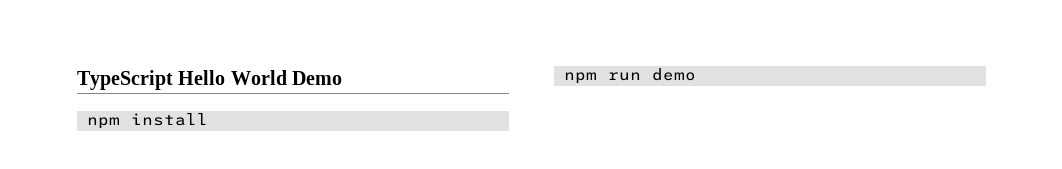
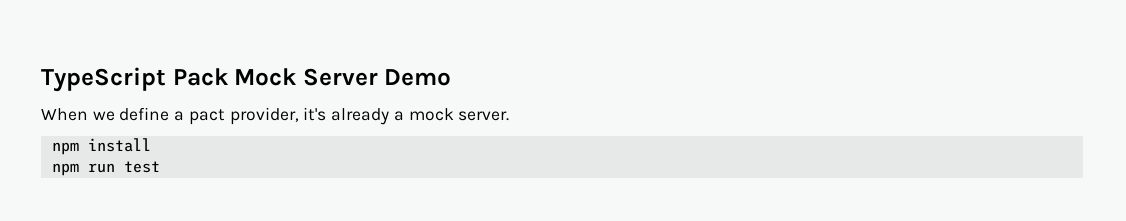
- TypeScript Hello World Demo
+ TypeScript Pack Mock Server Demo
+ When we define a pact provider, it's already a mock server.
- npm run demo
+ npm run test

